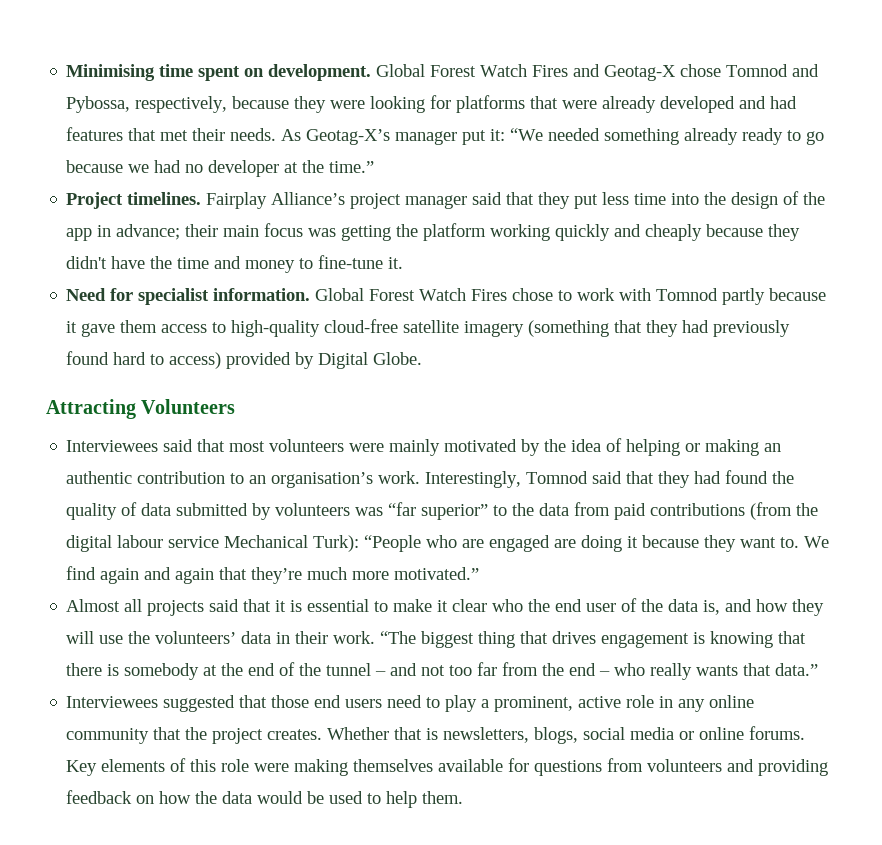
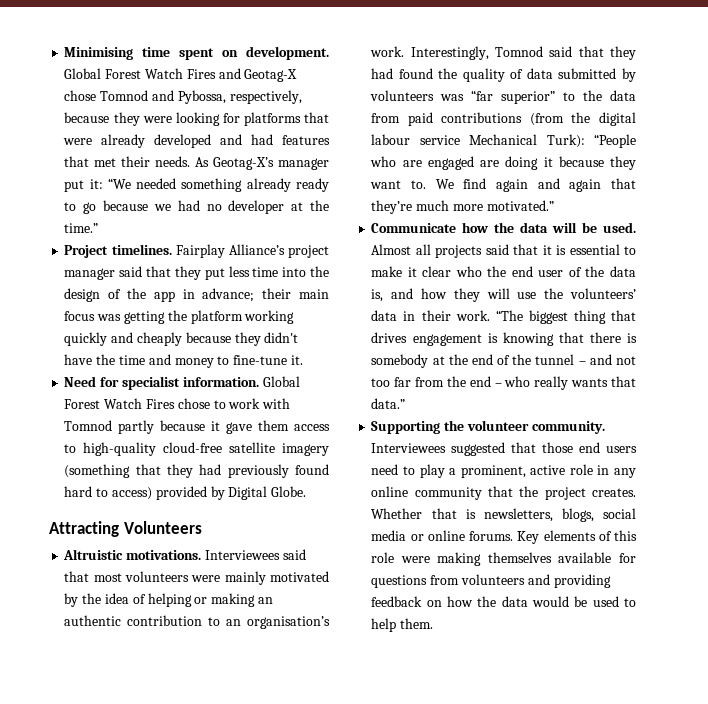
+ Altruistic motivations.
+ Communicate how the data will be used.
+ Supporting the volunteer community.

